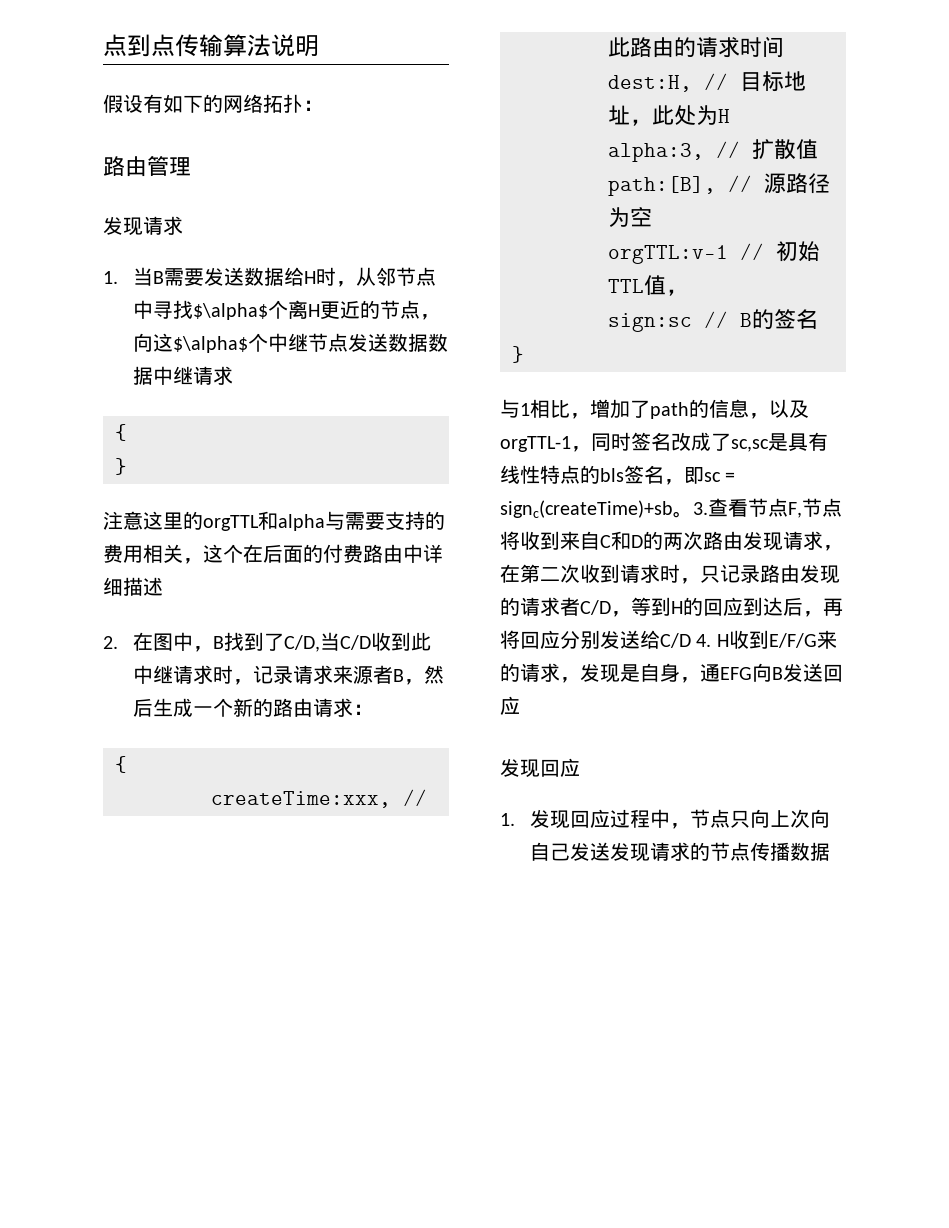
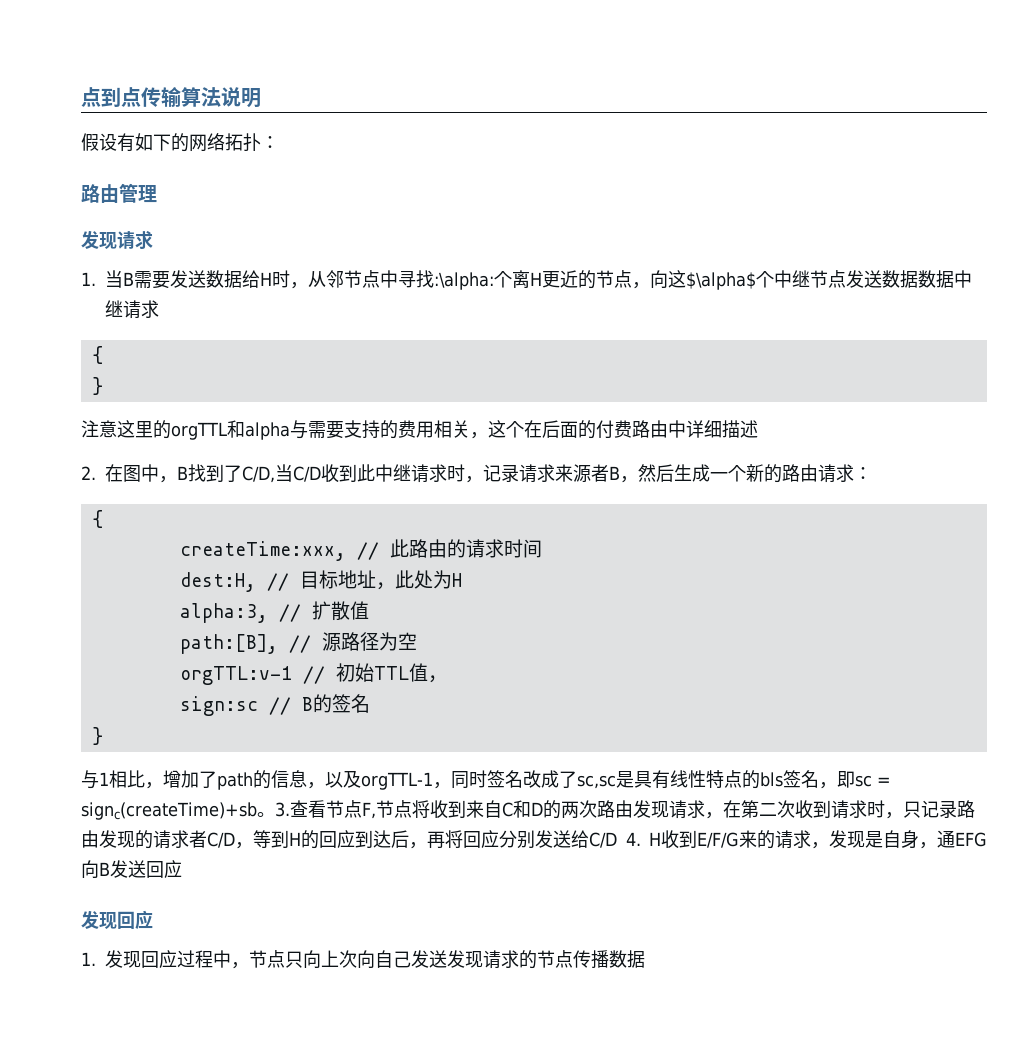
- 1.当B需要发送数据给H时，从邻节点中寻找$\alpha$个离H更近的节点，向这$\alpha$个中继节点发送数据数据中继请求
+ 1.当B需要发送数据给H时，从邻节点中寻找:\alpha:个离H更近的节点，向这$\alpha$个中继节点发送数据数据中继请求

